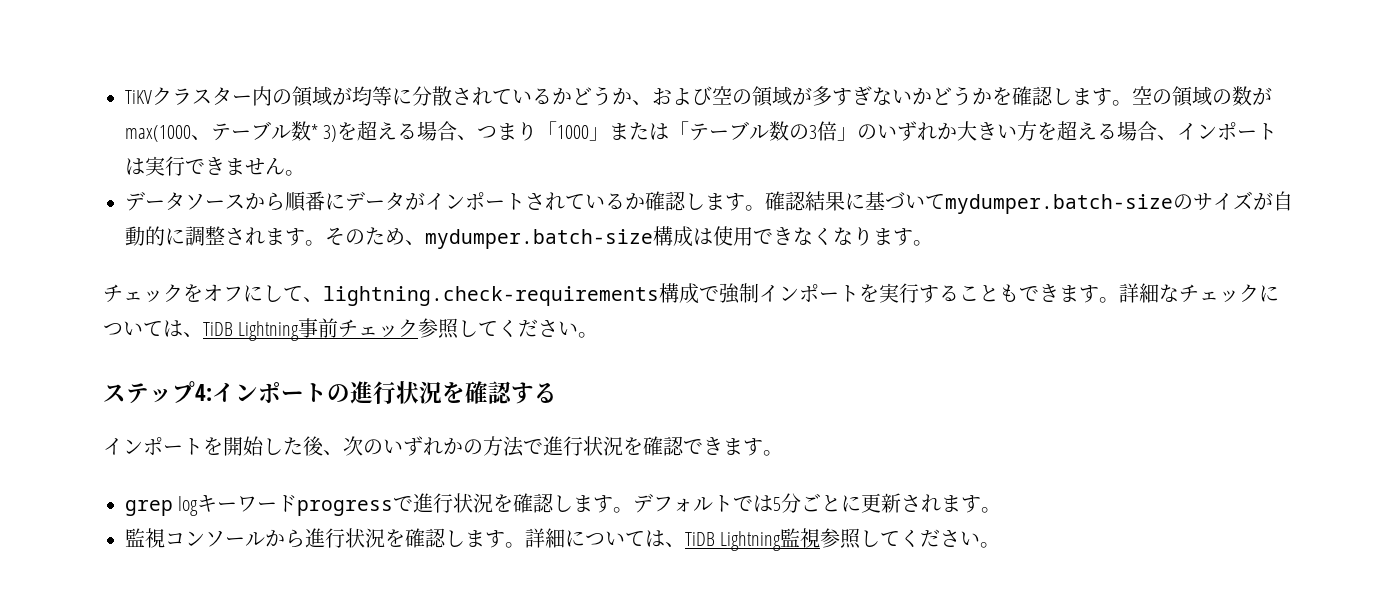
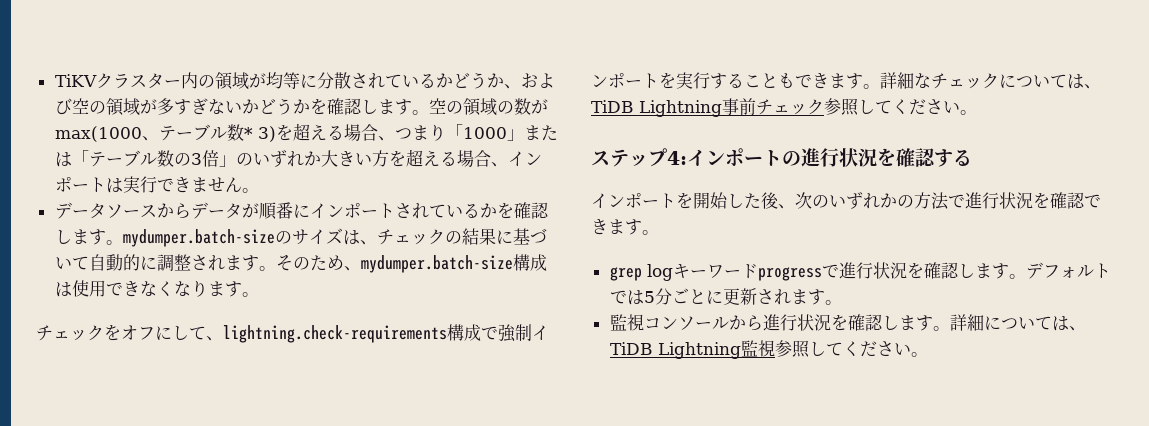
- データソースから順番にデータがインポートされているか確認します。確認結果に基づいてmydumper.batch-sizeのサイズが自動的に調整されます。
+ データソースからデータが順番にインポートされているかを確認します。mydumper.batch-sizeのサイズは、チェックの結果に基づいて自動的に調整されます。

